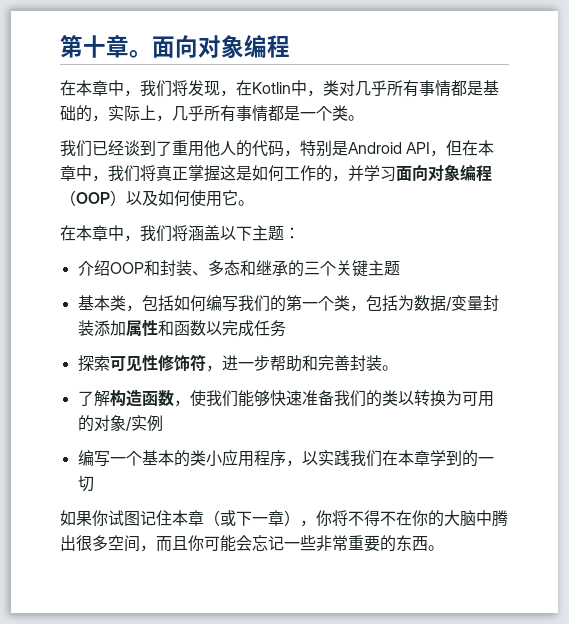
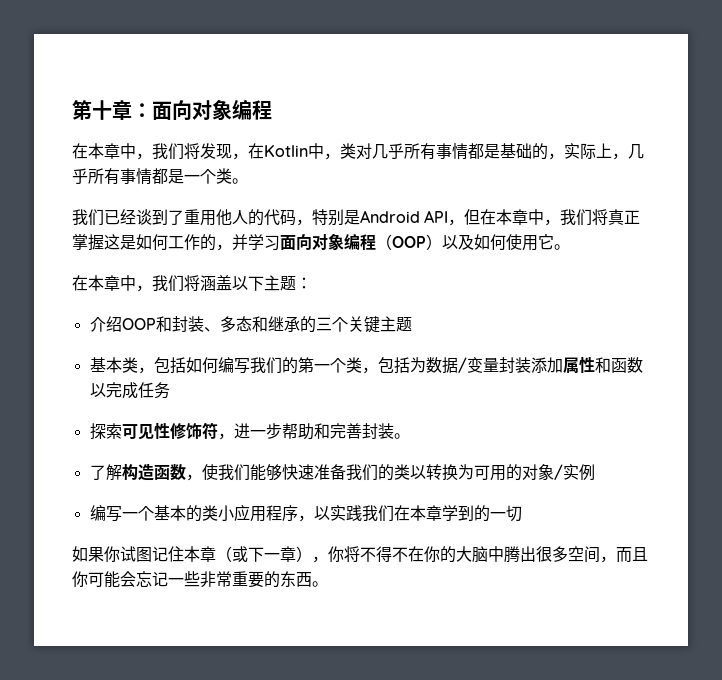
- 第十章。面向对象编程
+ 第十章：面向对象编程

